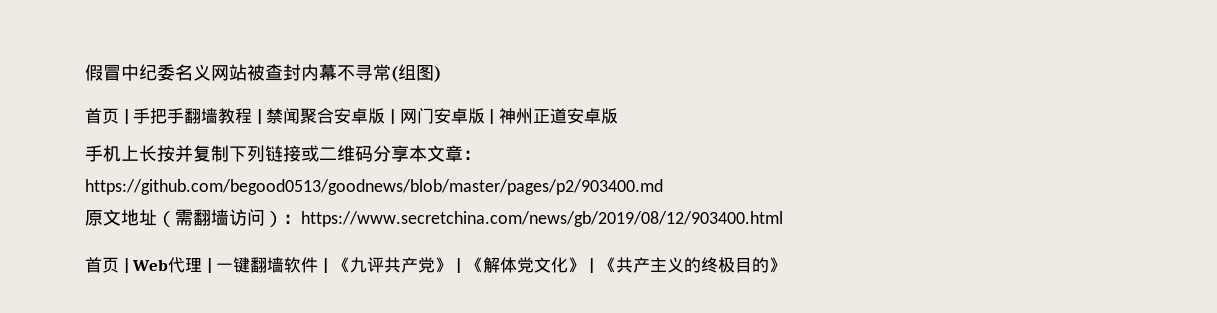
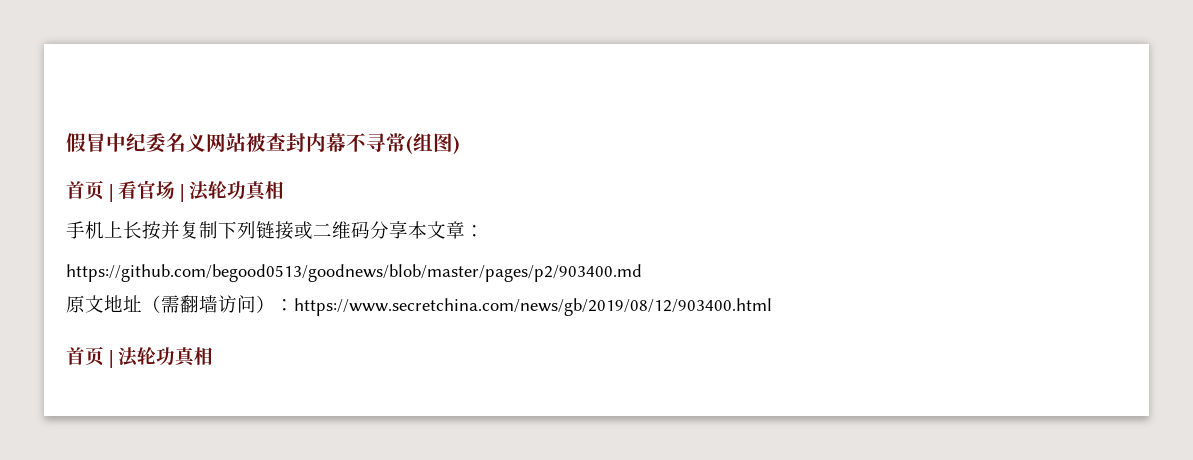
- 首页 | 手把手翻墙教程 | 禁闻聚合安卓版 | 网门安卓版 | 神州正道安卓版
+ 首页 | 看官场 | 法轮功真相
- 首页 | Web代理 | 一键翻墙软件 | 《九评共产党》 | 《解体党文化》 | 《共产主义的终极目的》
+ 首页 | 法轮功真相

